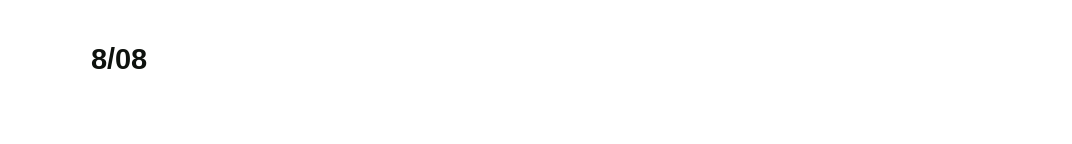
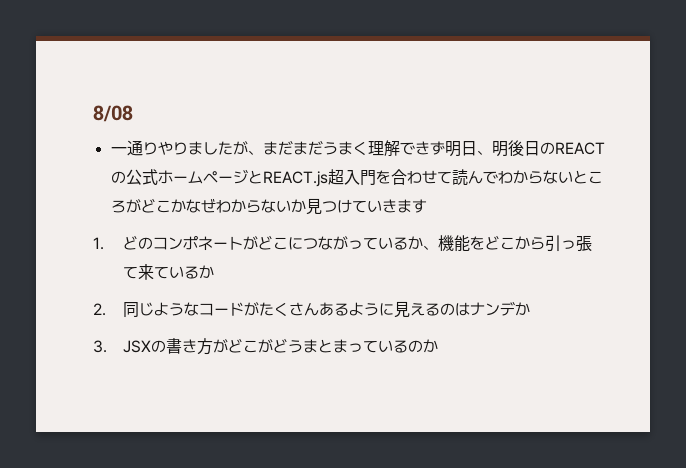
+ 一通りやりましたが、まだまだうまく理解できず明日、明後日のREACTの公式ホームページとREACT.js超入門を合わせて読んでわからないところがどこかなぜわからないか見つけていきます
+ 1.どのコンポネートがどこにつながっているか、機能をどこから引っ張て来ているか
+ 2.同じようなコードがたくさんあるように見えるのはナンデか
+ 3. JSXの書き方がどこがどうまとまっているのか

